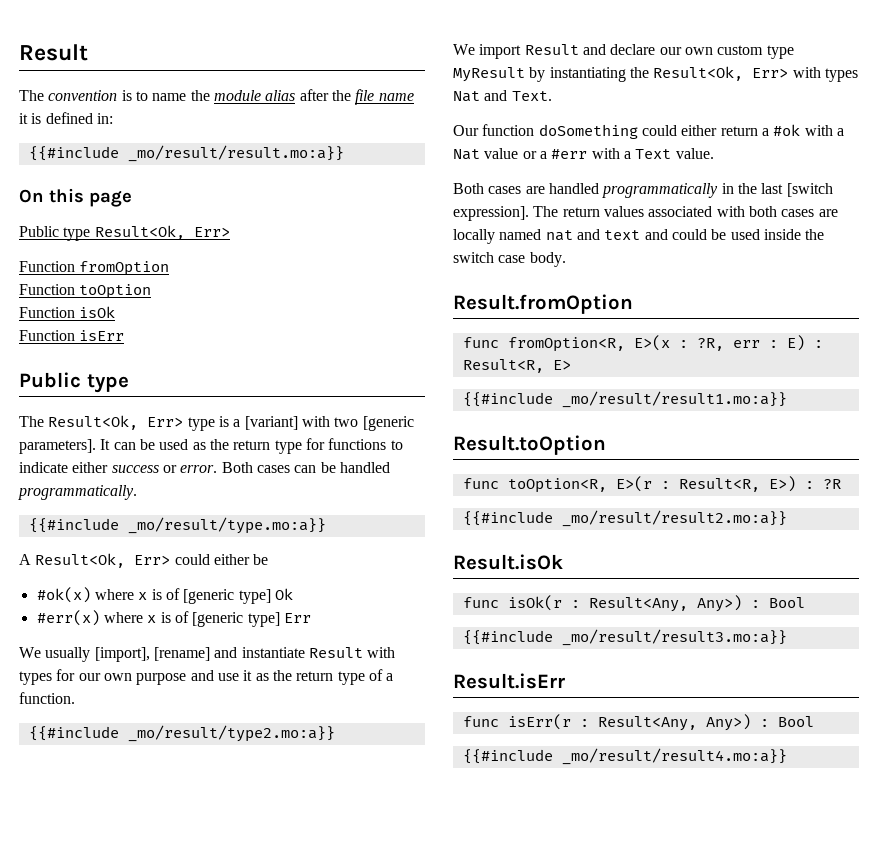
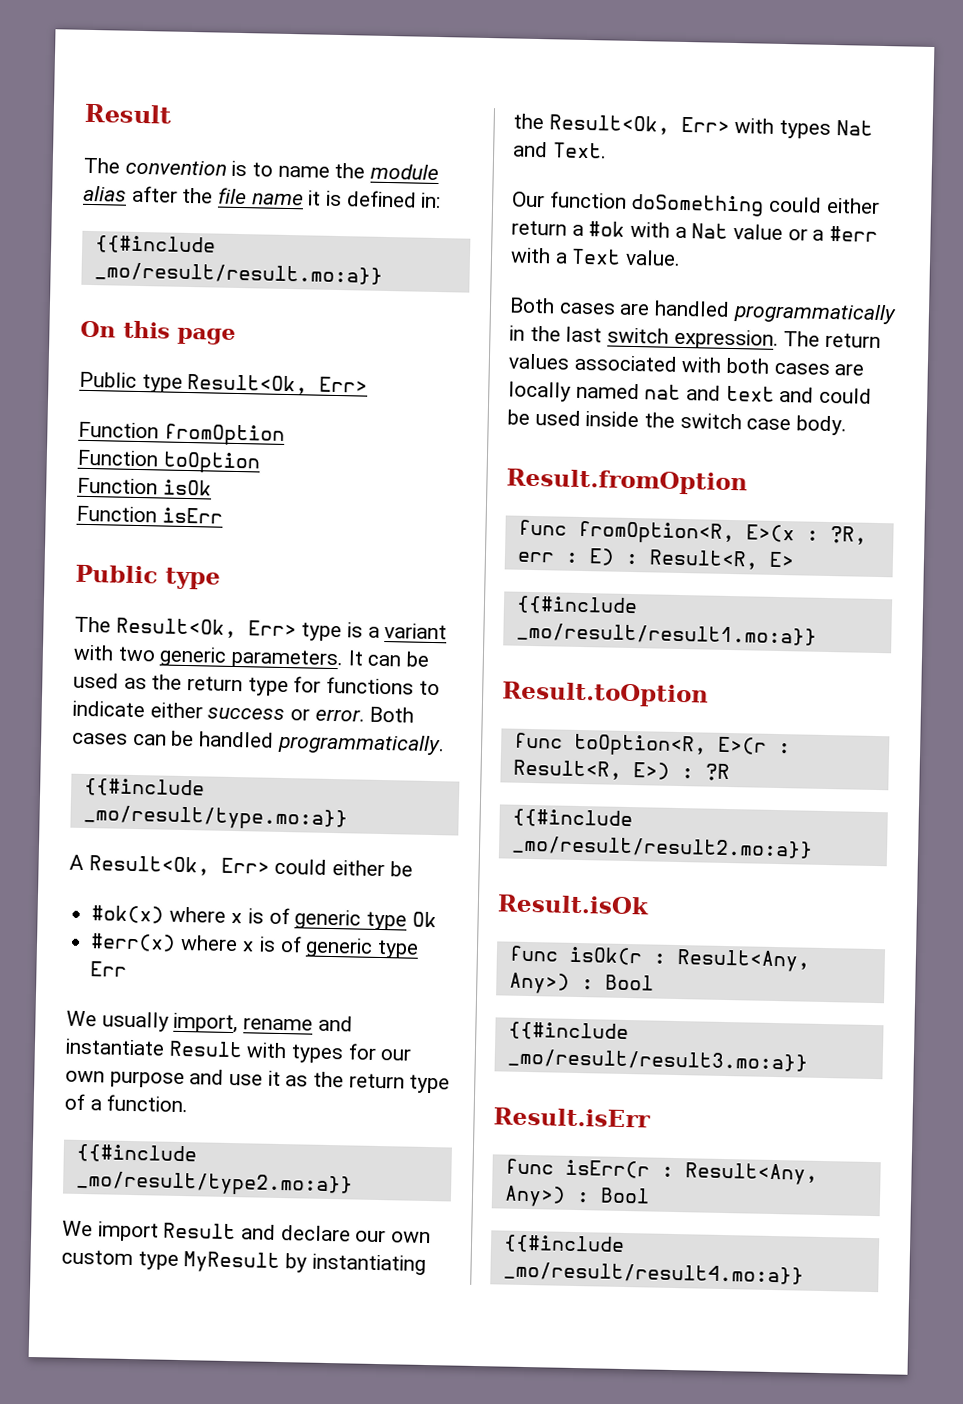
- The Result<Ok, Err> type is a [variant] with two [generic parameters].
+ The Result<Ok, Err> type is a variant with two generic parameters.
- #ok(x) where x is of [generic type] Ok
+ #ok(x) where x is of generic type Ok
- #err(x) where x is of [generic type] Err
+ #err(x) where x is of generic type Err
- We usually [import], [rename] and instantiate Result with types for our own purpose and use it as the return type of a function.
+ We usually import, rename and instantiate Result with types for our own purpose and use it as the return type of a function.
- Both cases are handled programmatically in the last [switch expression].
+ Both cases are handled programmatically in the last switch expression.

